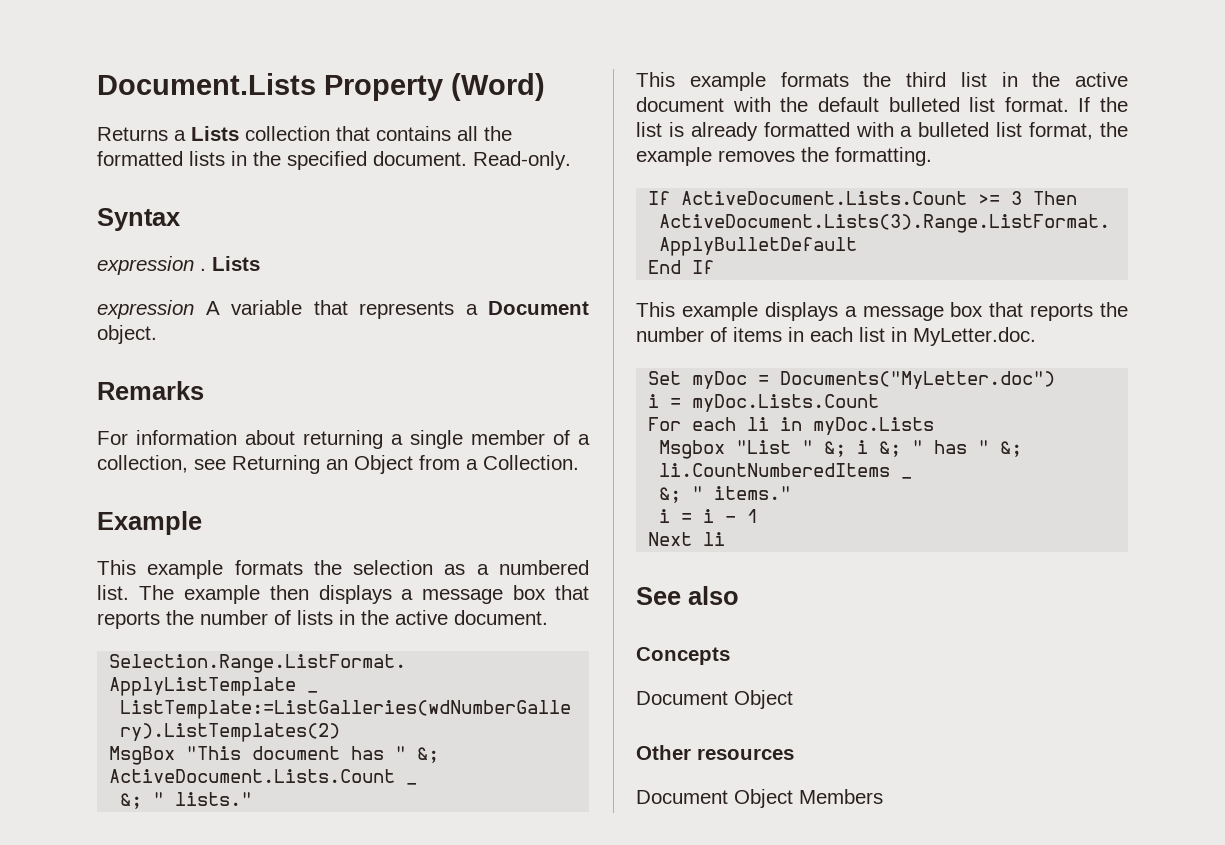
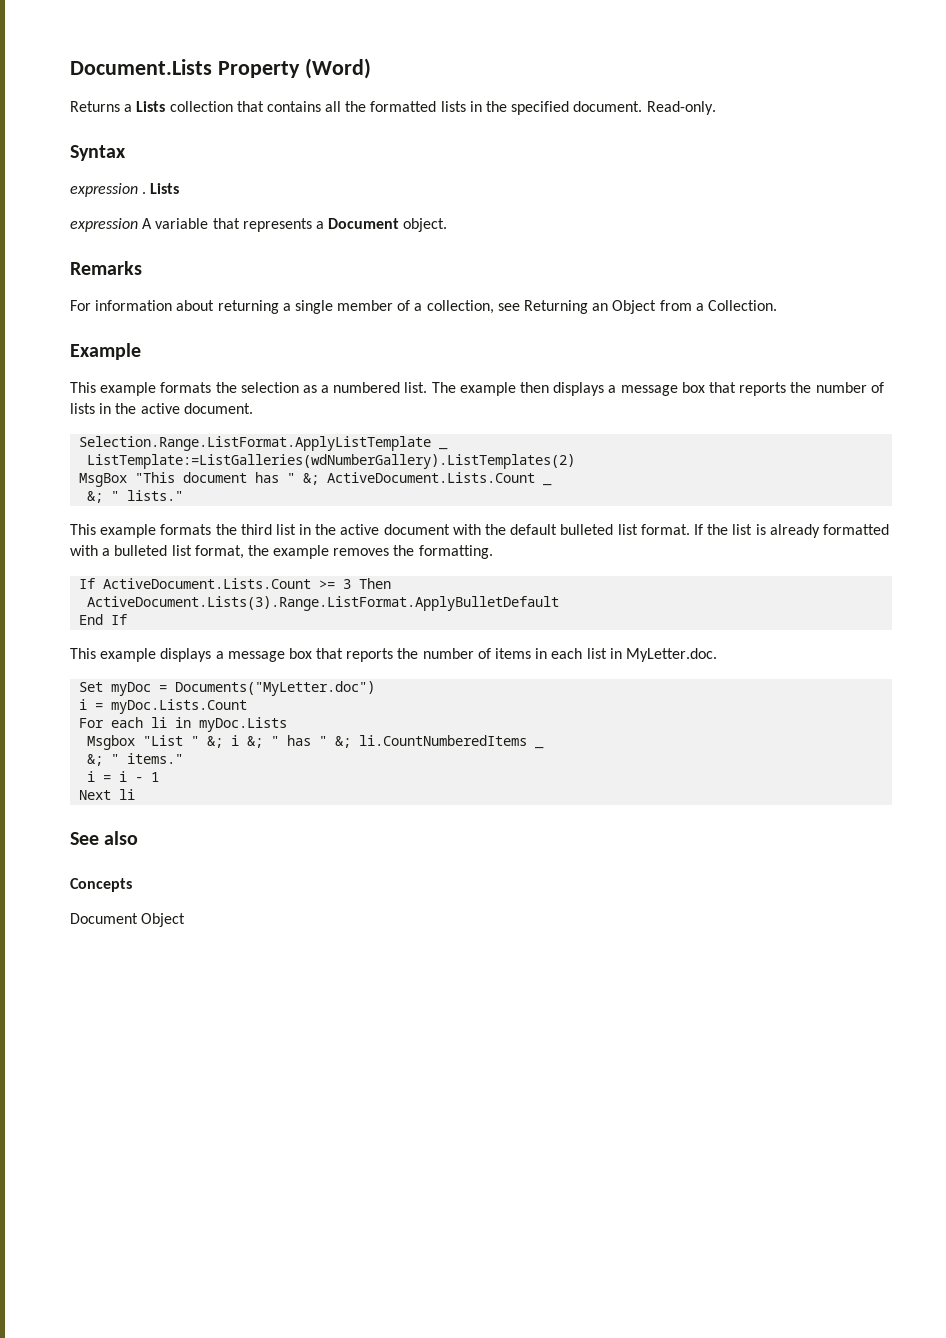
- Other resources
- Document Object Members

